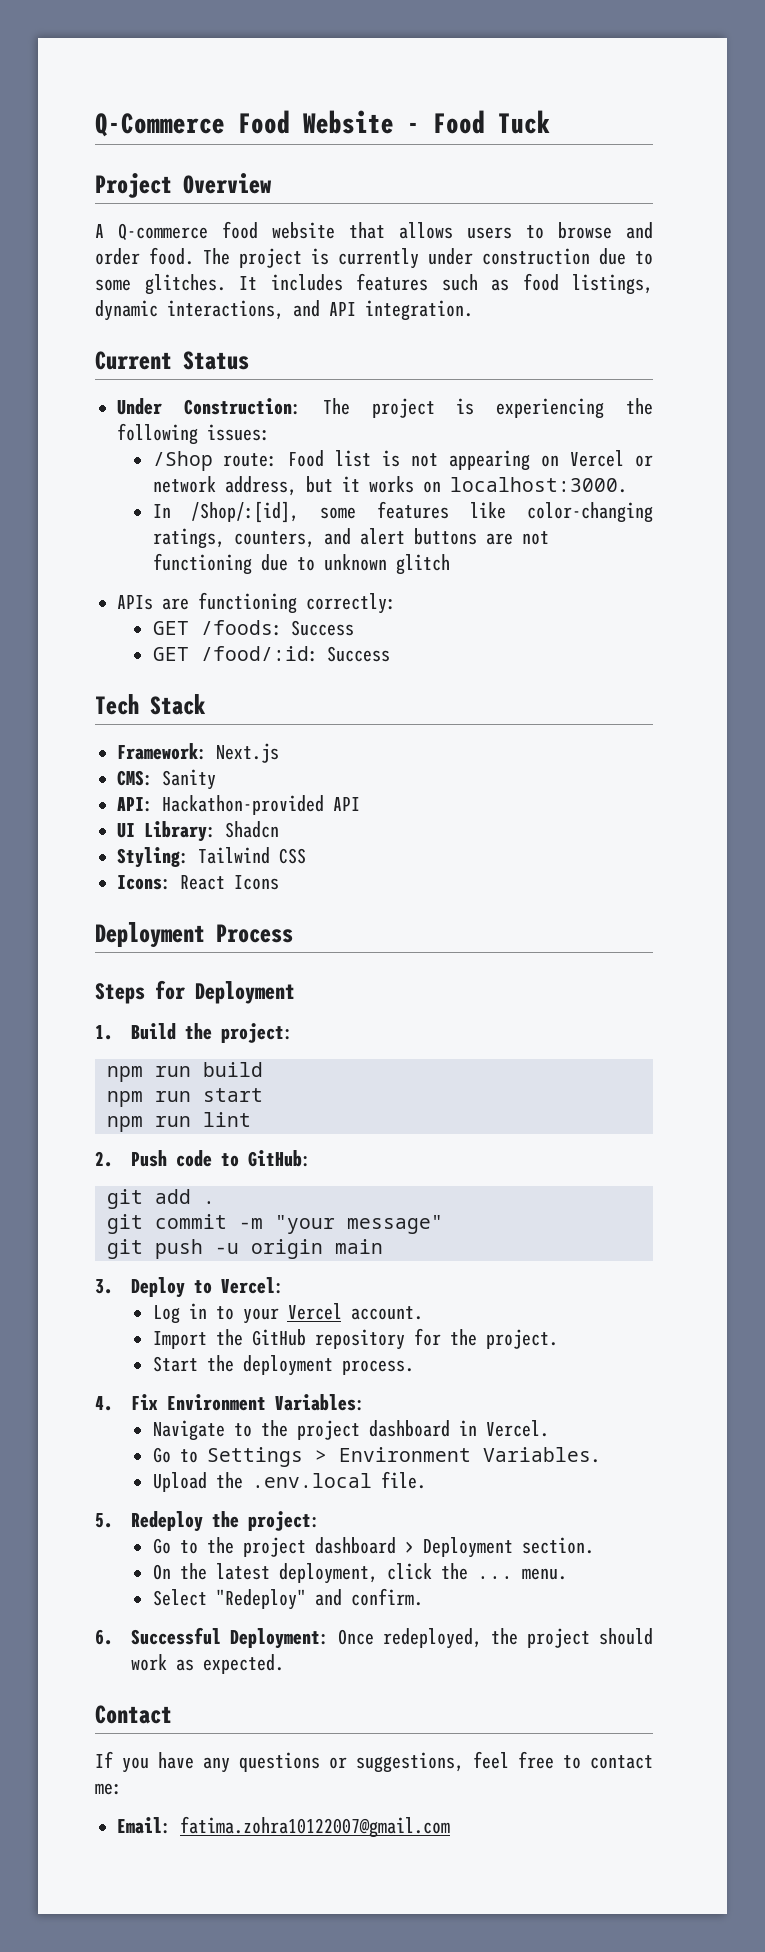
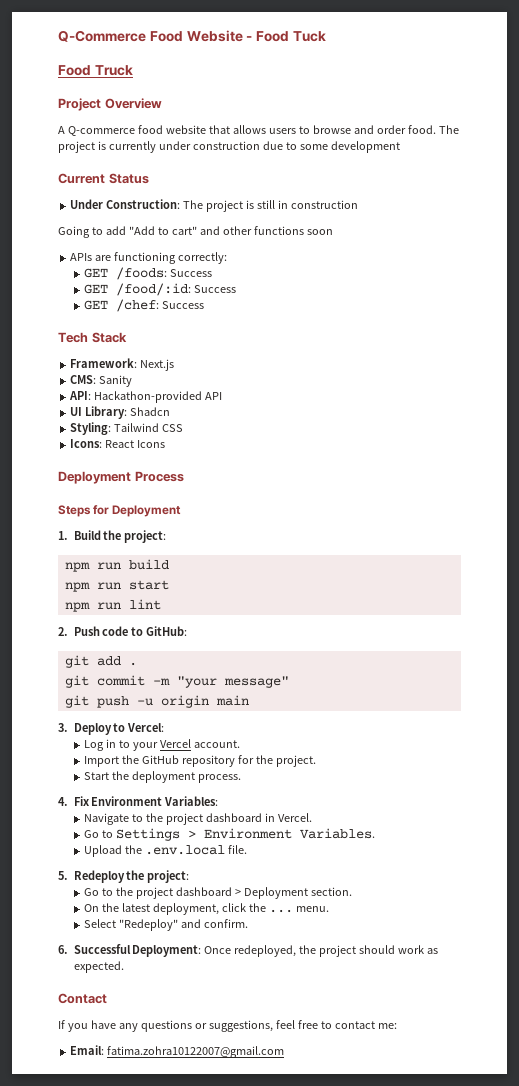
+ Food Truck
- The project is currently under construction due to some glitches. It includes features such as food listings, dynamic interactions, and API integration.
+ The project is currently under construction due to some development
- Under Construction: The project is experiencing the following issues:
- /Shop route: Food list is not appearing on Vercel or network address, but it works on localhost:3000.
- In /Shop/:[id], some features like color-changing ratings, counters, and alert buttons are not functioning due to unknown glitch
+ Under Construction: The project is still in construction
+ Going to add "Add to cart" and other functions soon
+ GET /chef: Success

